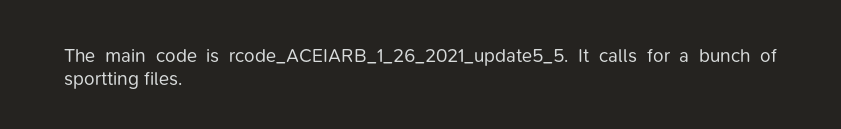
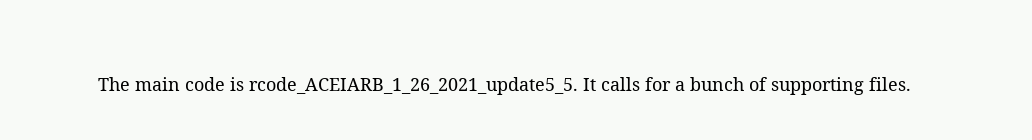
- It calls for a bunch of sportting files.
+ It calls for a bunch of supporting files.

